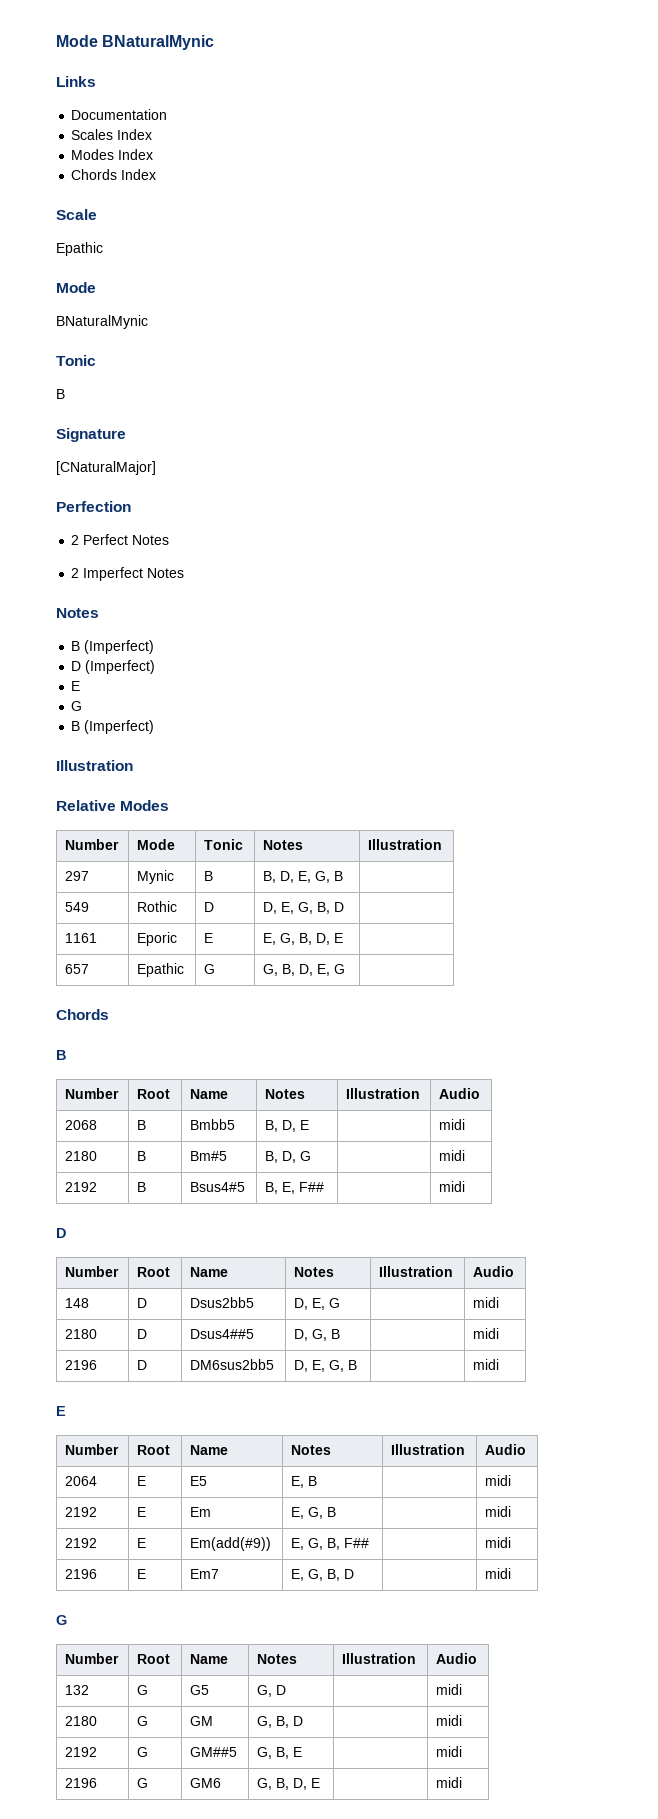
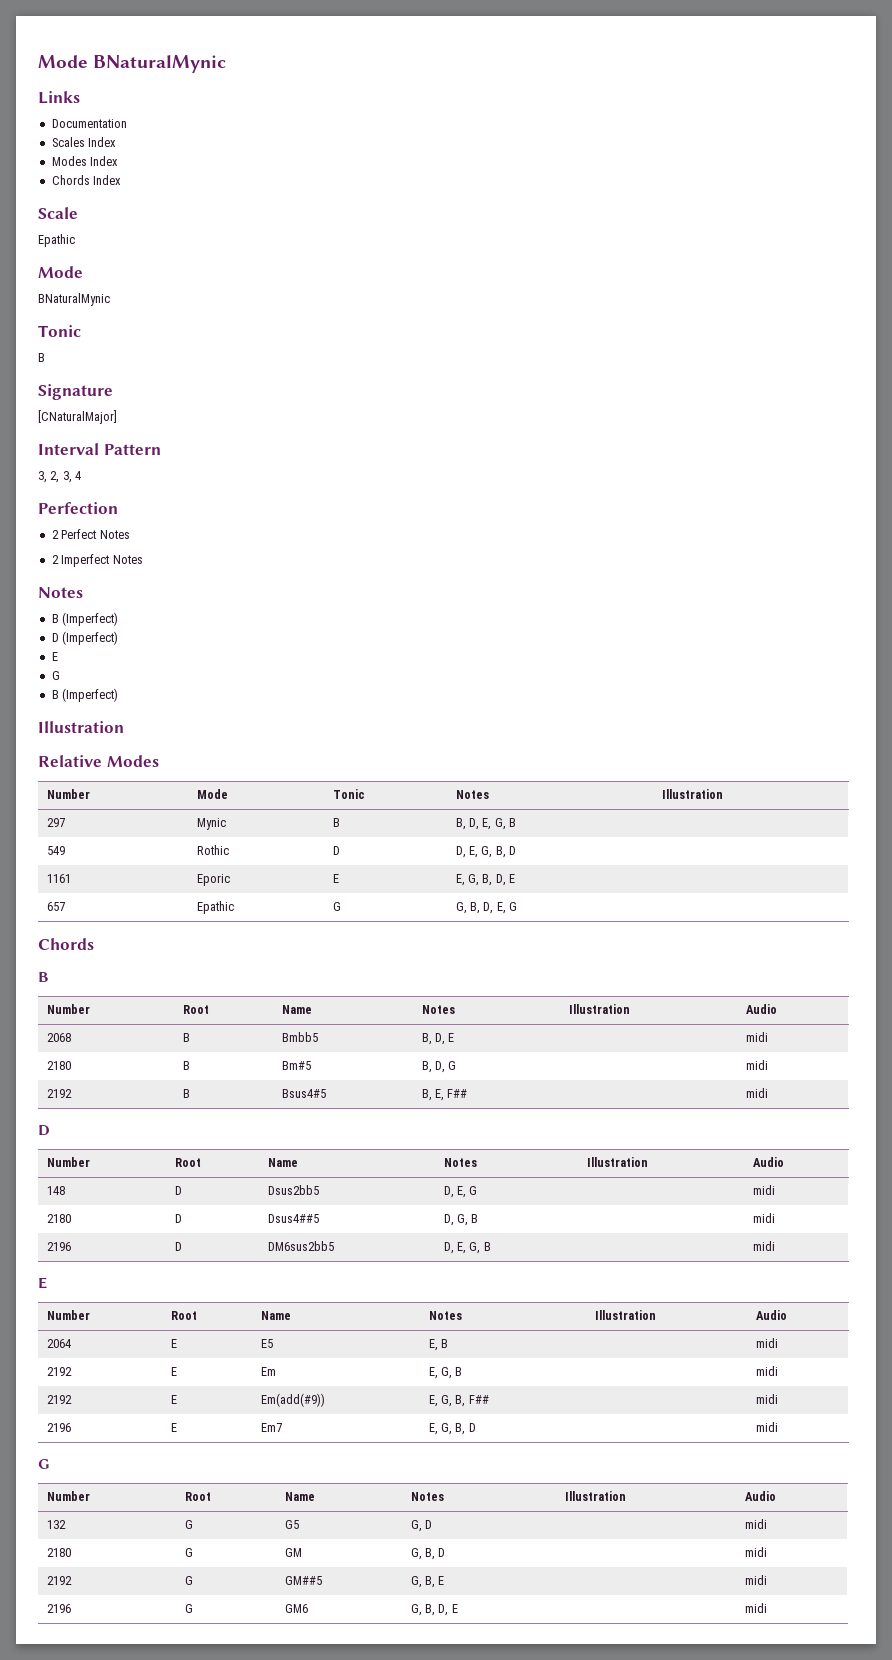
+ Interval Pattern
+ 3, 2, 3, 4

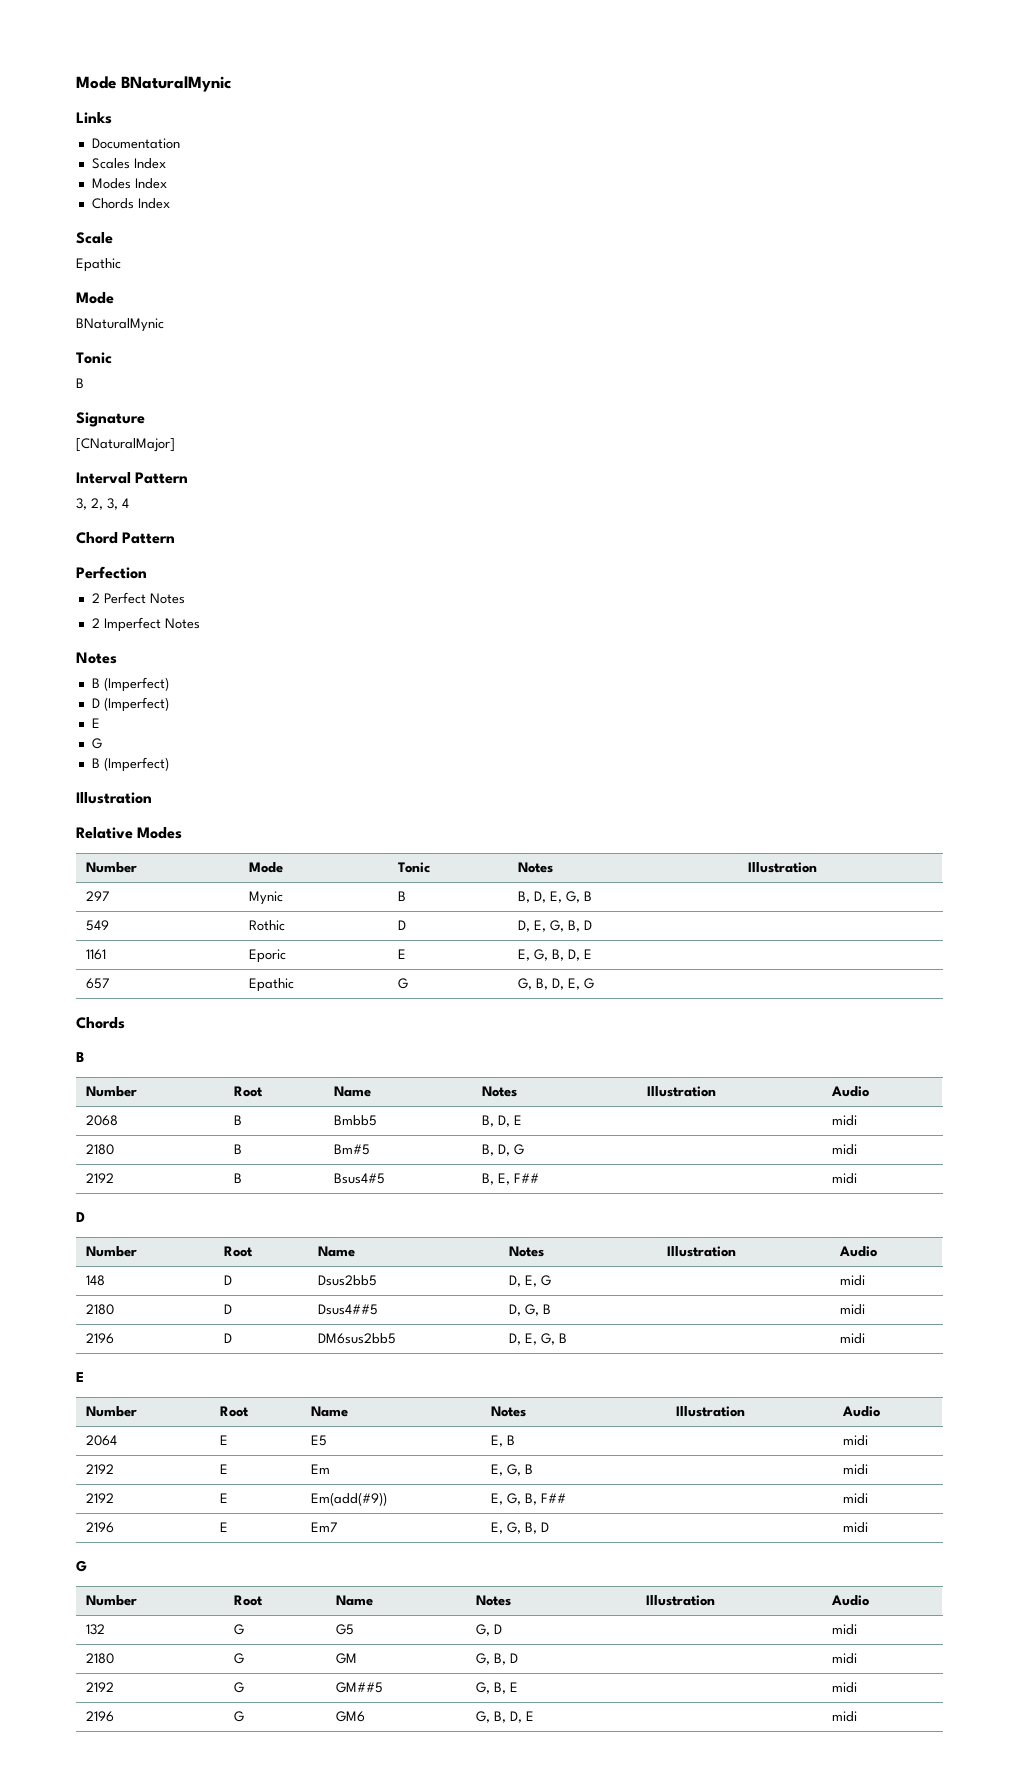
+ Chord Pattern

